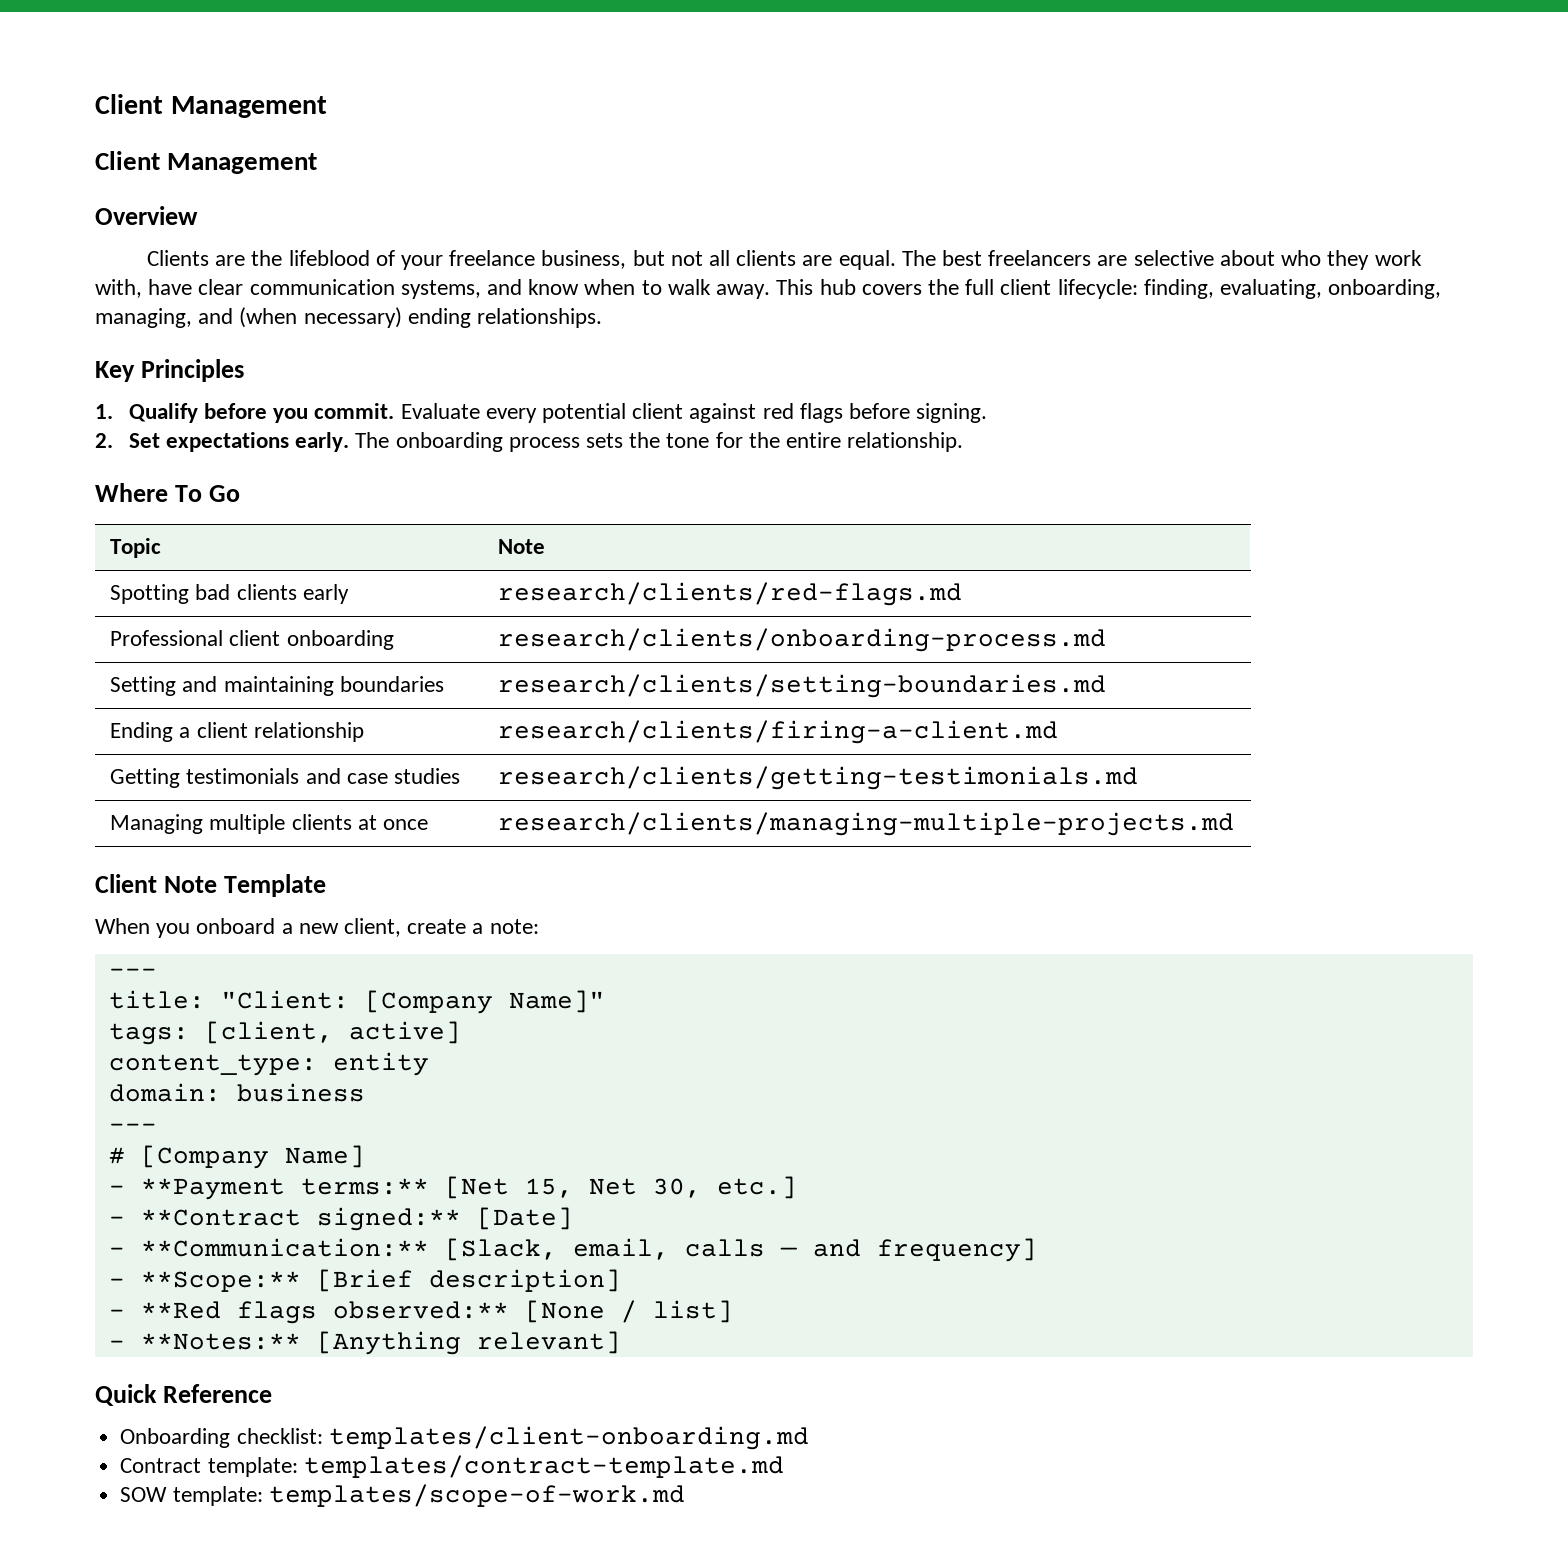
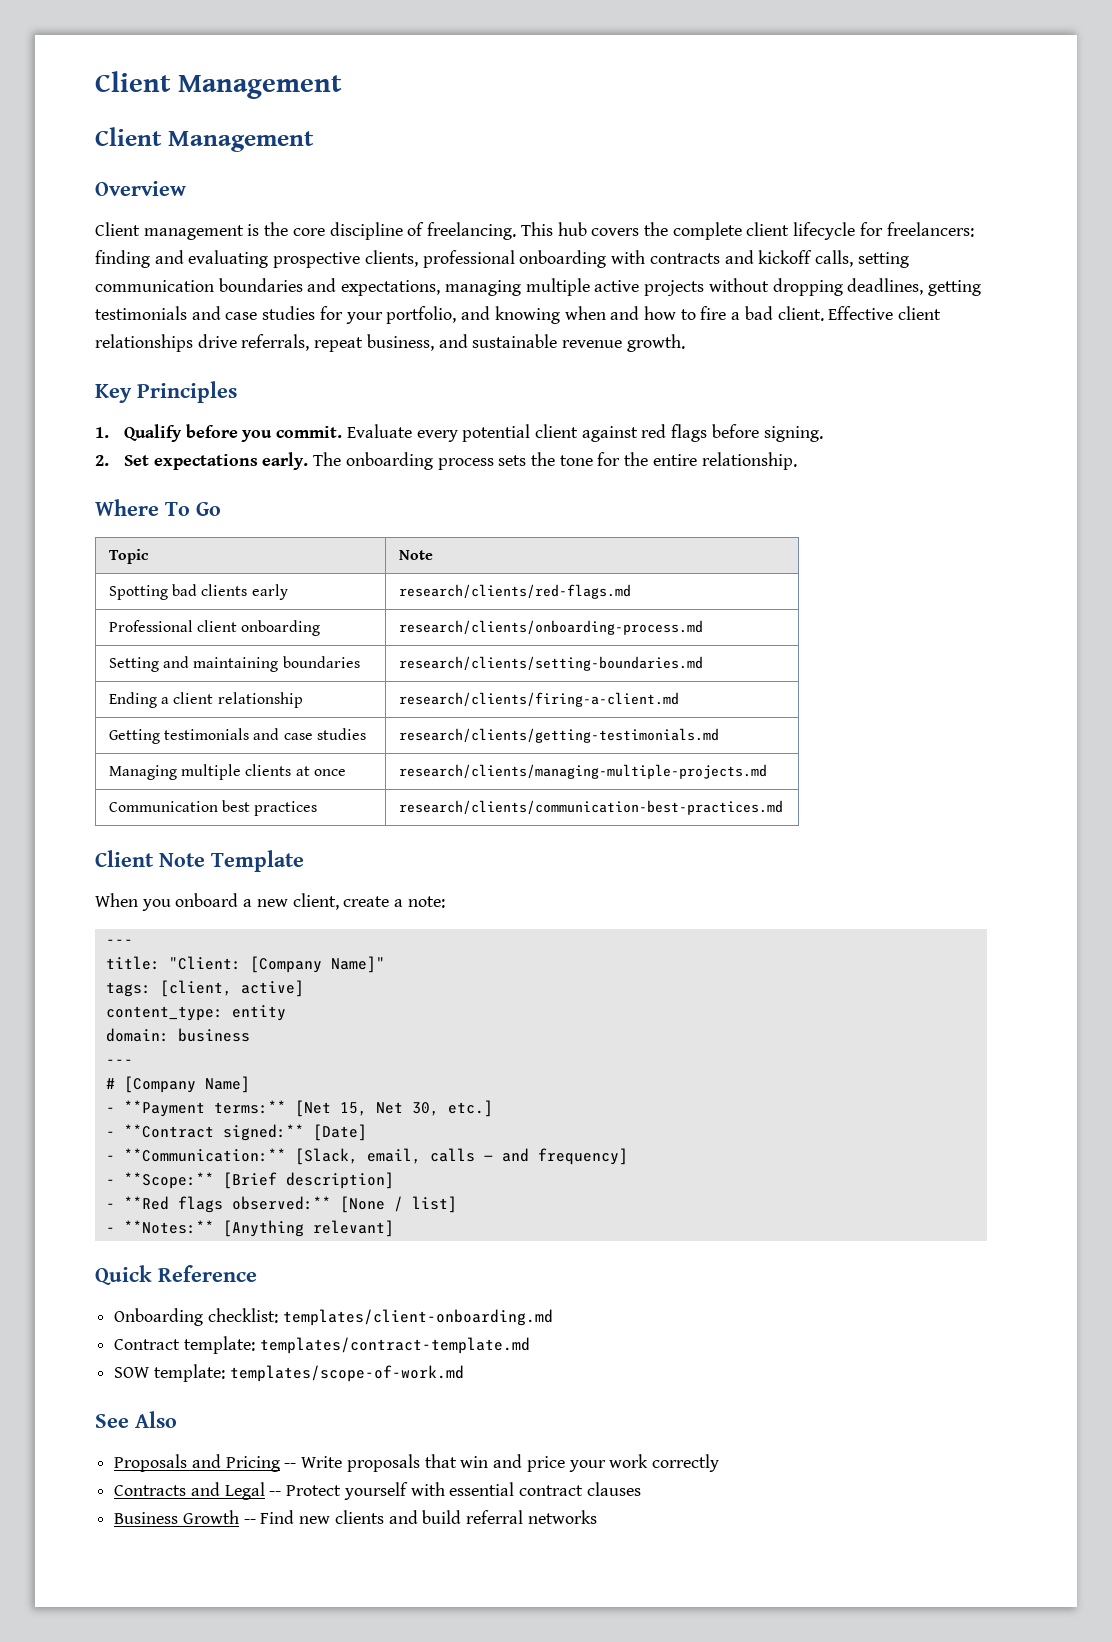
- Clients are the lifeblood of your freelance business, but not all clients are equal. The best freelancers are selective about who they work with, have clear communication systems, and know when to walk away. This hub covers the full client lifecycle: finding, evaluating, onboarding, managing, and (when necessary) ending relationships.
+ Client management is the core discipline of freelancing. This hub covers the complete client lifecycle for freelancers: finding and evaluating prospective clients, professional onboarding with contracts and kickoff calls, setting communication boundaries and expectations, managing multiple active projects without dropping deadlines, getting testimonials and case studies for your portfolio, and knowing when and how to fire a bad client. Effective client relationships drive referrals, repeat business, and sustainable revenue growth.
+ Communication best practices | research/clients/communication-best-practices.md
+ See Also
+ Proposals and Pricing -- Write proposals that win and price your work correctly
+ Contracts and Legal -- Protect yourself with essential contract clauses
+ Business Growth -- Find new clients and build referral networks

